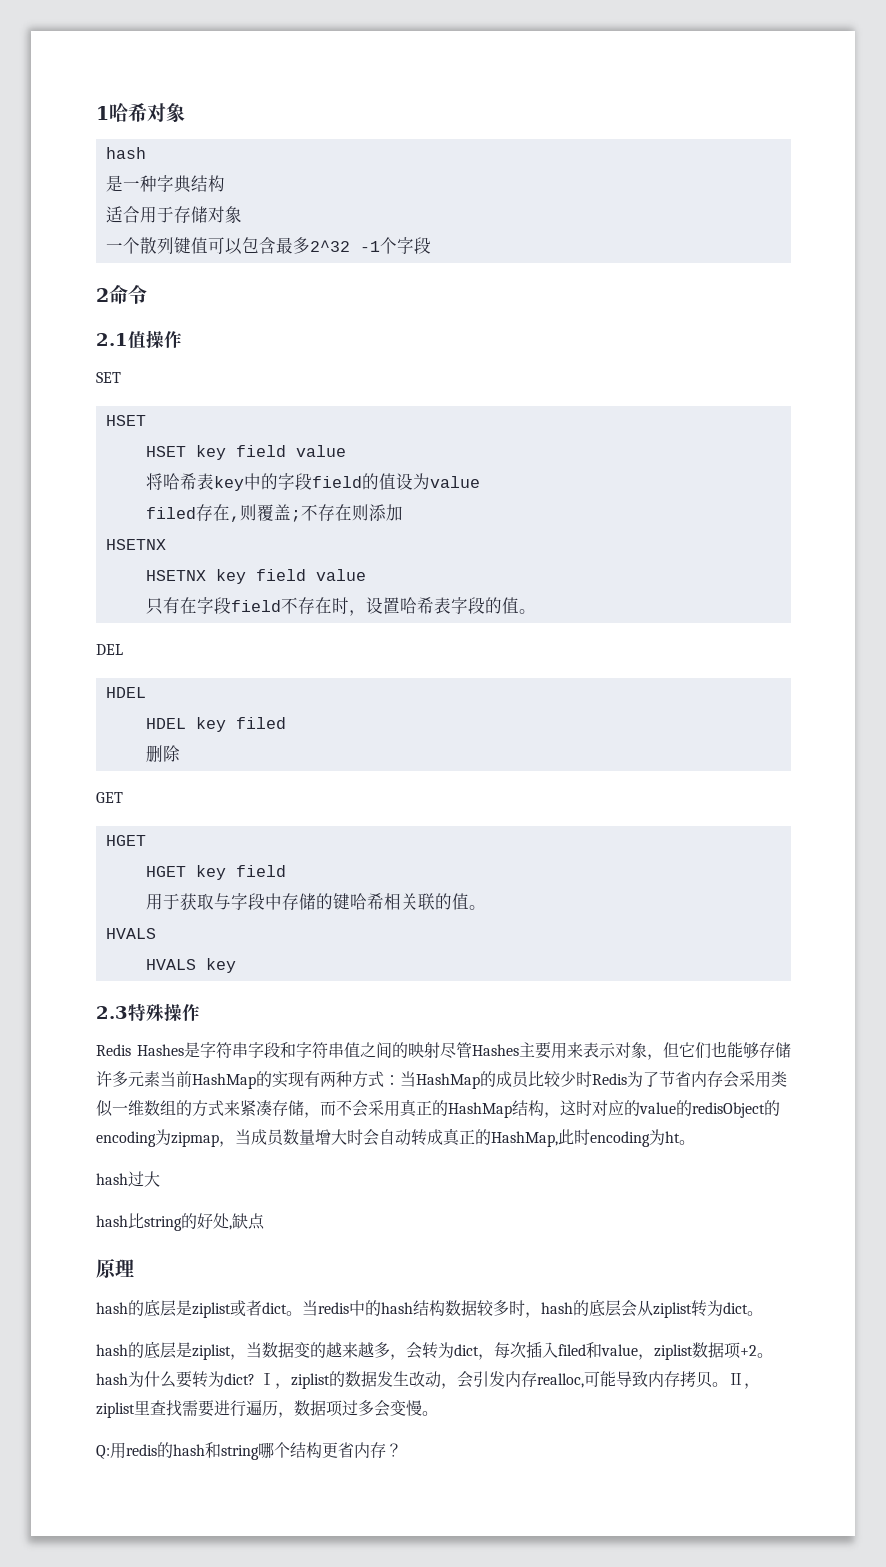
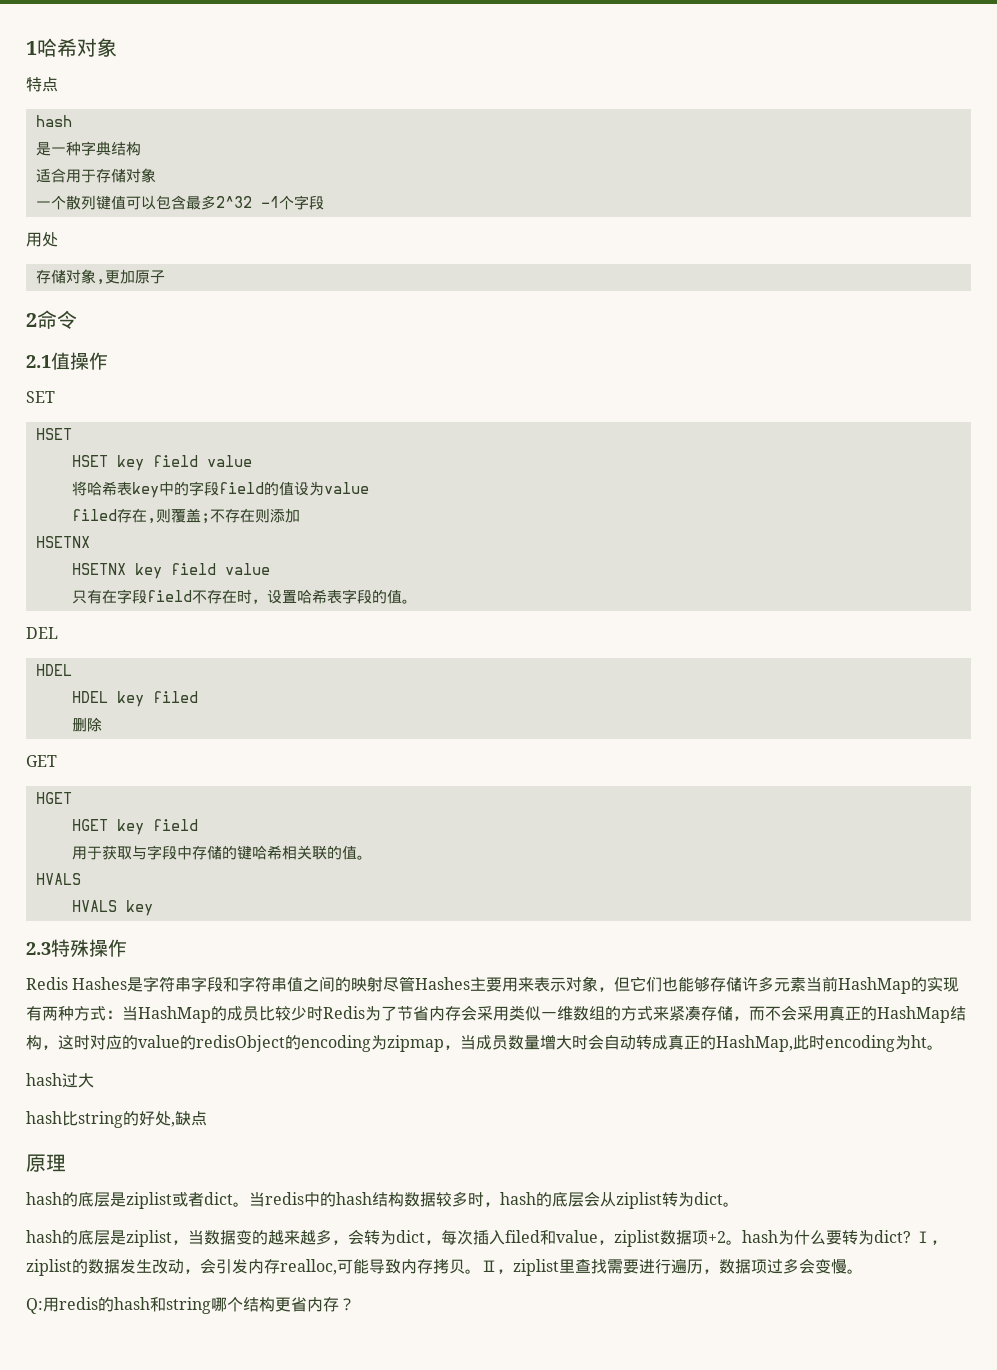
+ 特点
+ 用处
+ 存储对象,更加原子

